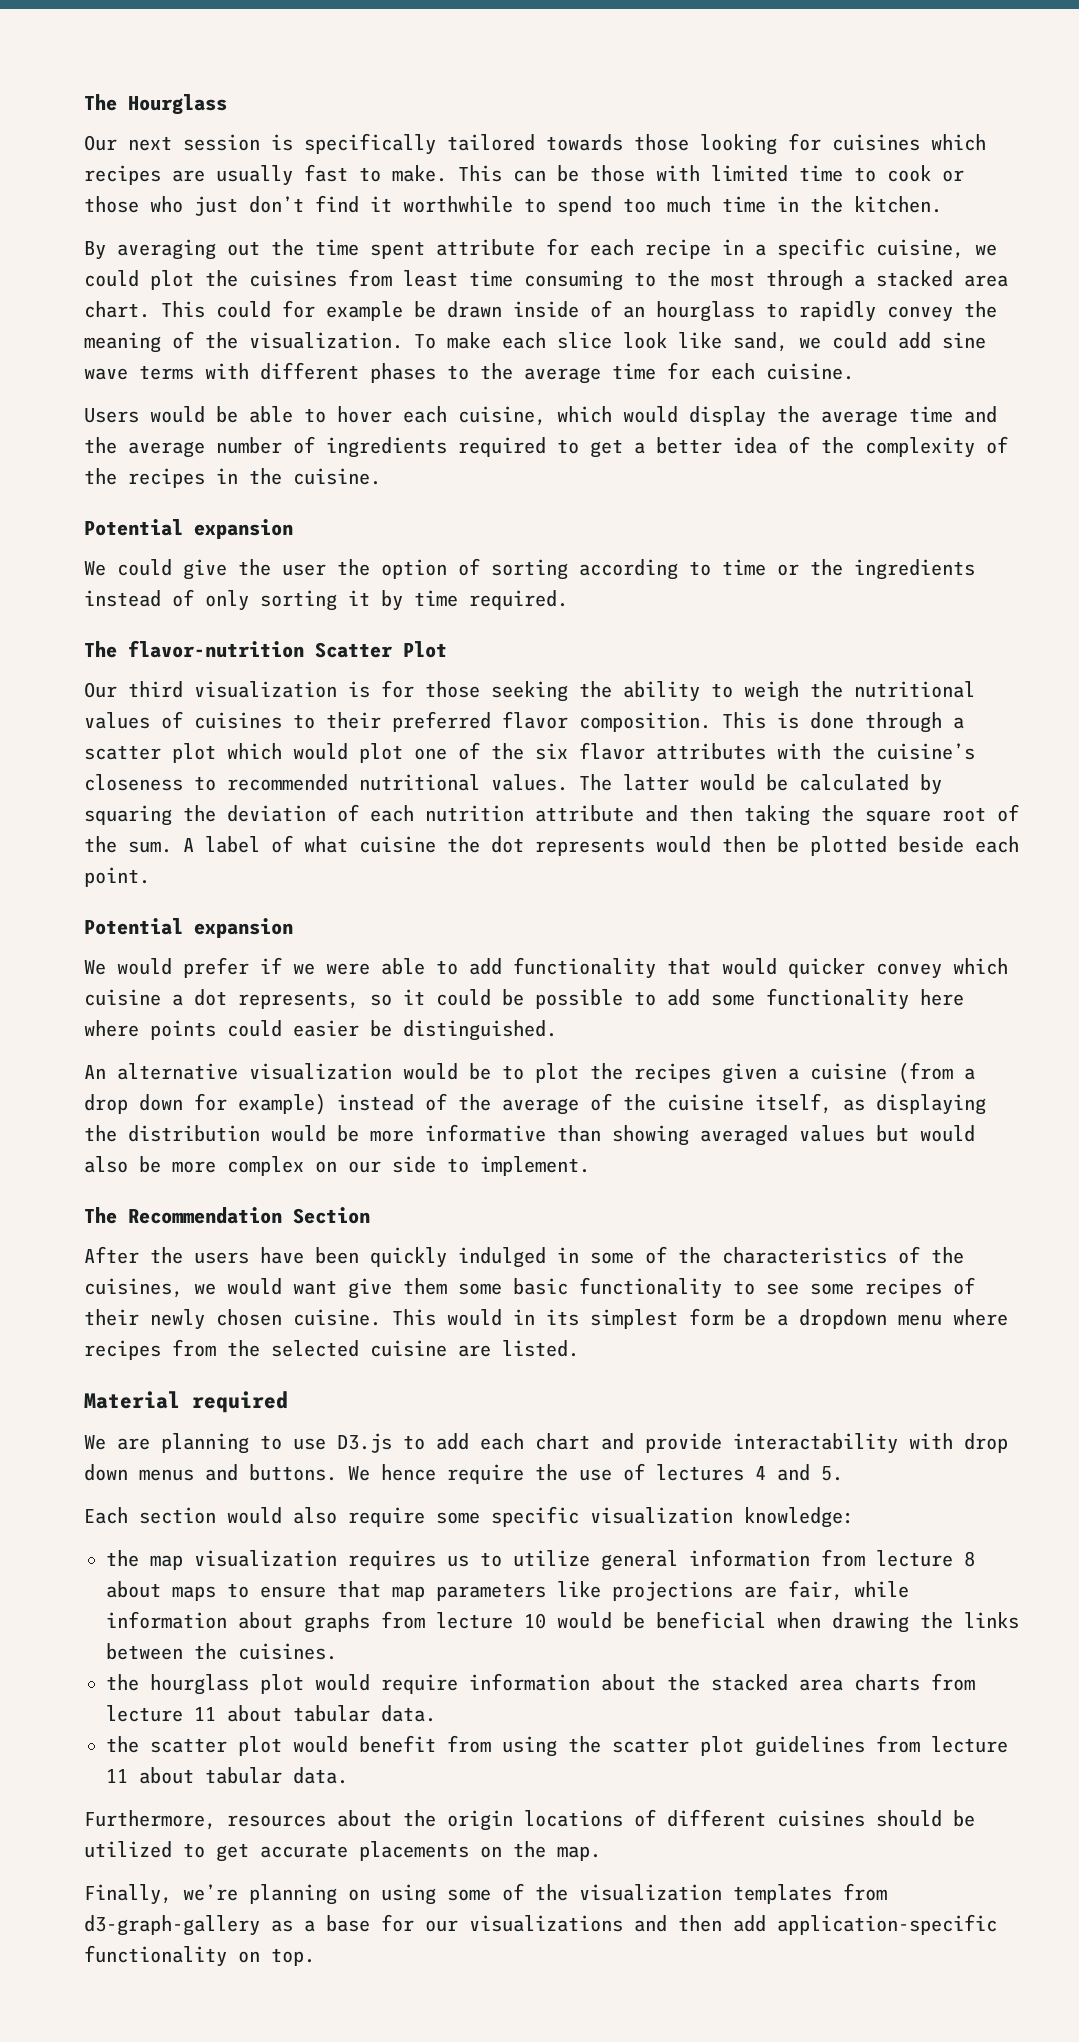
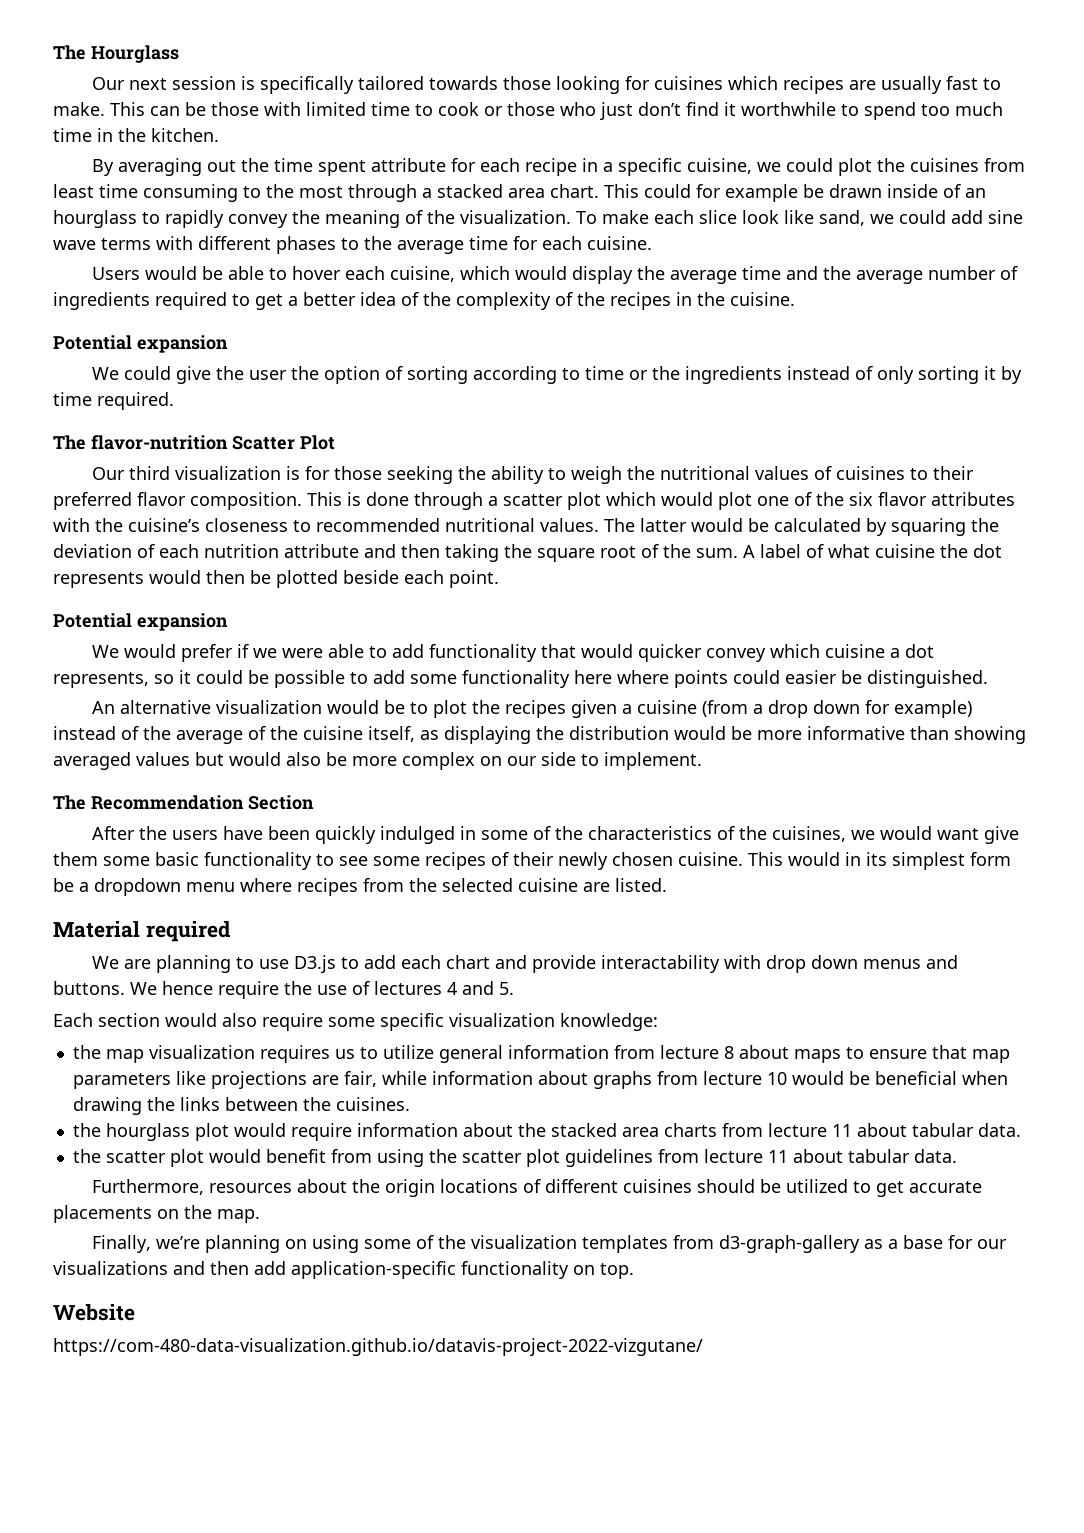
+ Website
+ https://com-480-data-visualization.github.io/datavis-project-2022-vizgutane/

